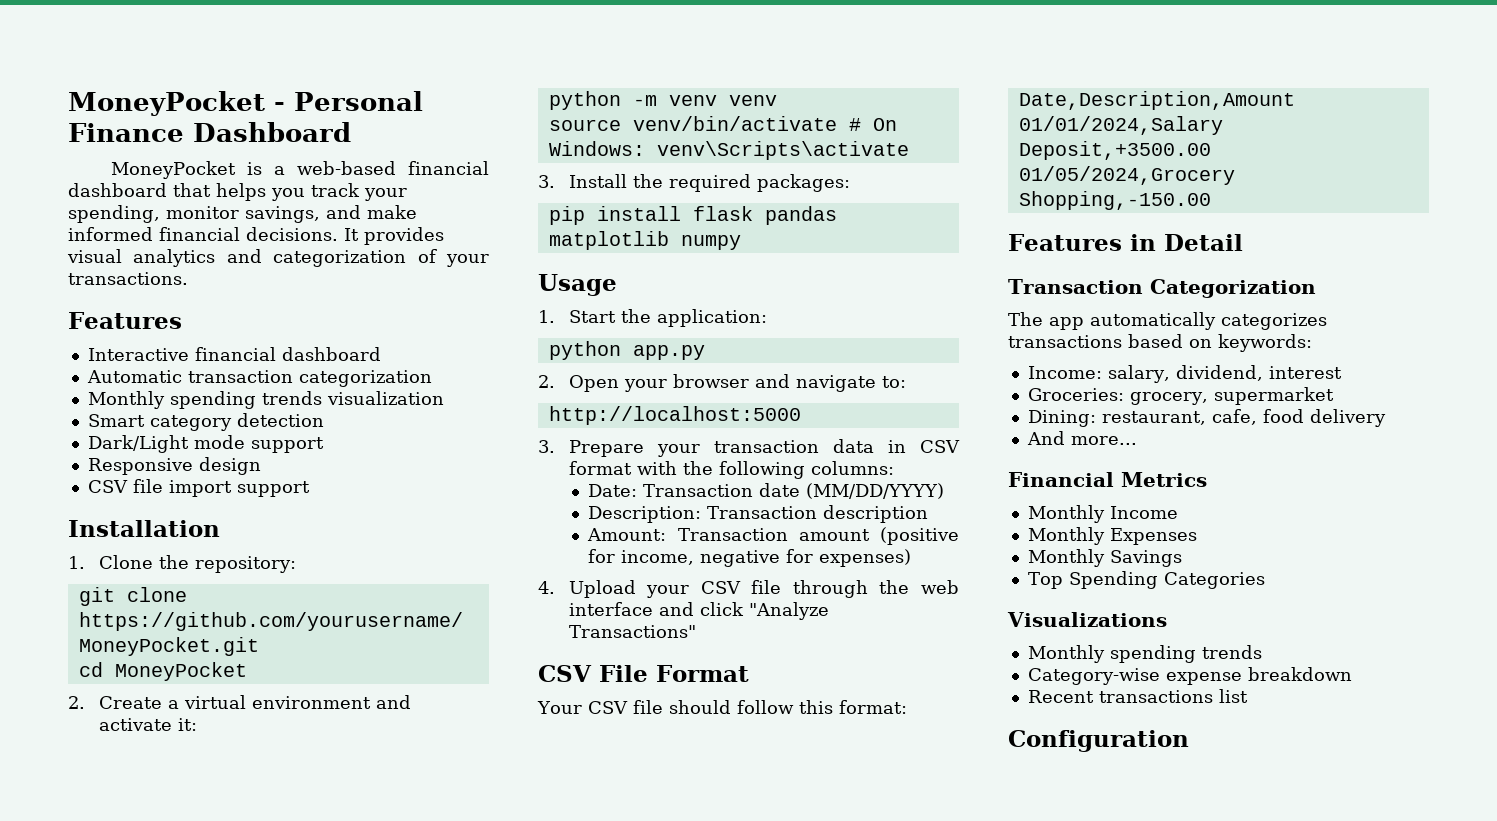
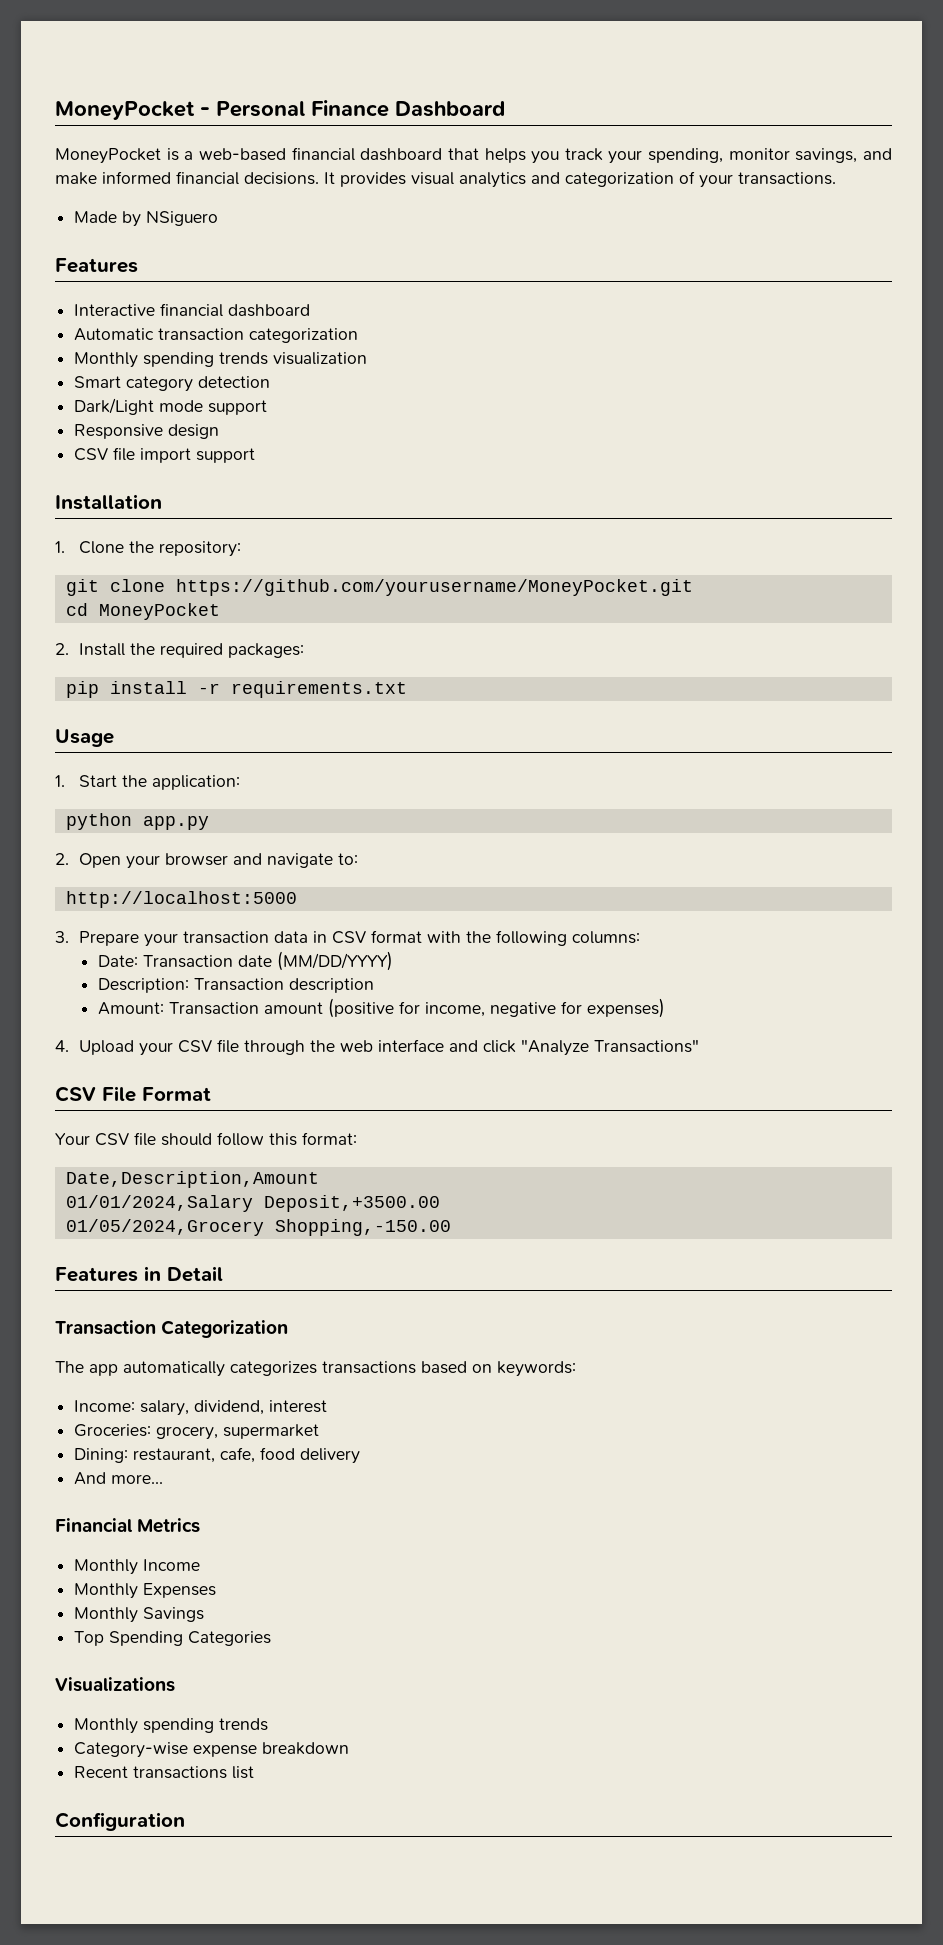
+ Made by NSiguero
- 2. Create a virtual environment and activate it:
- python -m venv venv
- source venv/bin/activate # On Windows: venv\Scripts\activate
- 3. Install the required packages:
+ 2. Install the required packages:
- pip install flask pandas matplotlib numpy
+ pip install -r requirements.txt

